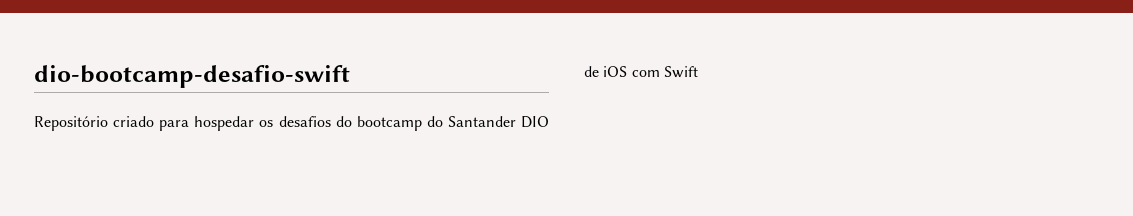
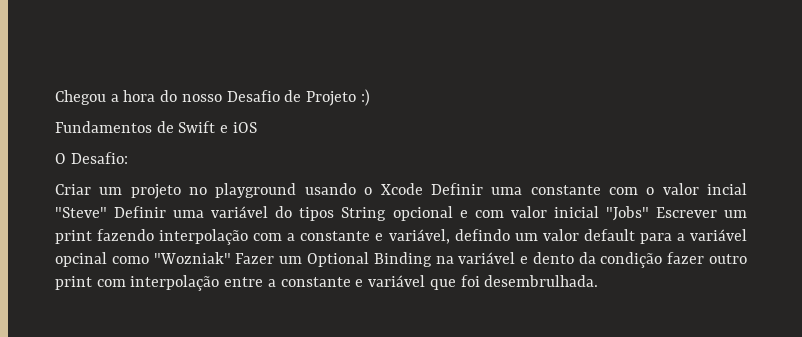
- dio-bootcamp-desafio-swift
- Repositório criado para hospedar os desafios do bootcamp do Santander DIO de iOS com Swift
+ Chegou a hora do nosso Desafio de Projeto :)
+ Fundamentos de Swift e iOS
+ O Desafio:
+ Criar um projeto no playground usando o Xcode Definir uma constante com o valor incial "Steve" Definir uma variável do tipos String opcional e com valor inicial "Jobs" Escrever um print fazendo interpolação com a constante e variável, defindo um valor default para a variável opcinal como "Wozniak" Fazer um Optional Binding na variável e dento da condição fazer outro print com interpolação entre a constante e variável que foi desembrulhada.

